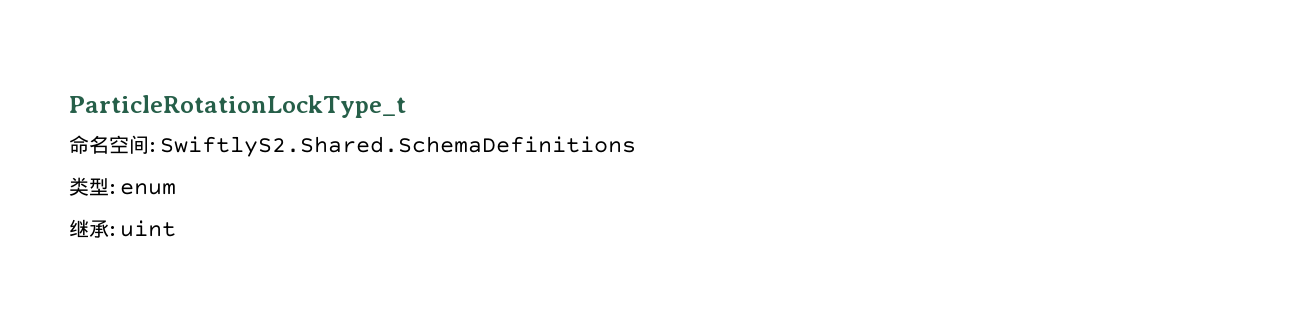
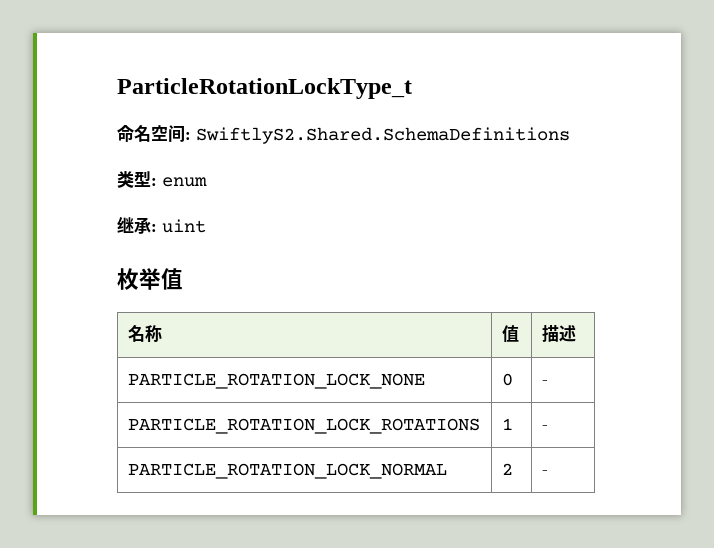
+ 枚举值
+ 名称 | 值 | 描述
+ PARTICLE_ROTATION_LOCK_NONE | 0 | -
+ PARTICLE_ROTATION_LOCK_ROTATIONS | 1 | -
+ PARTICLE_ROTATION_LOCK_NORMAL | 2 | -

